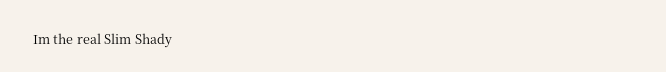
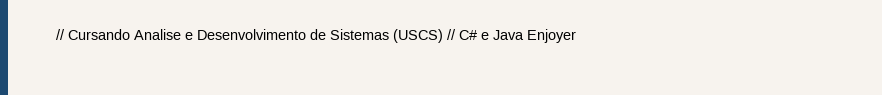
- Im the real Slim Shady
+ // Cursando Analise e Desenvolvimento de Sistemas (USCS) // C# e Java Enjoyer

